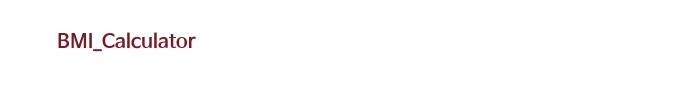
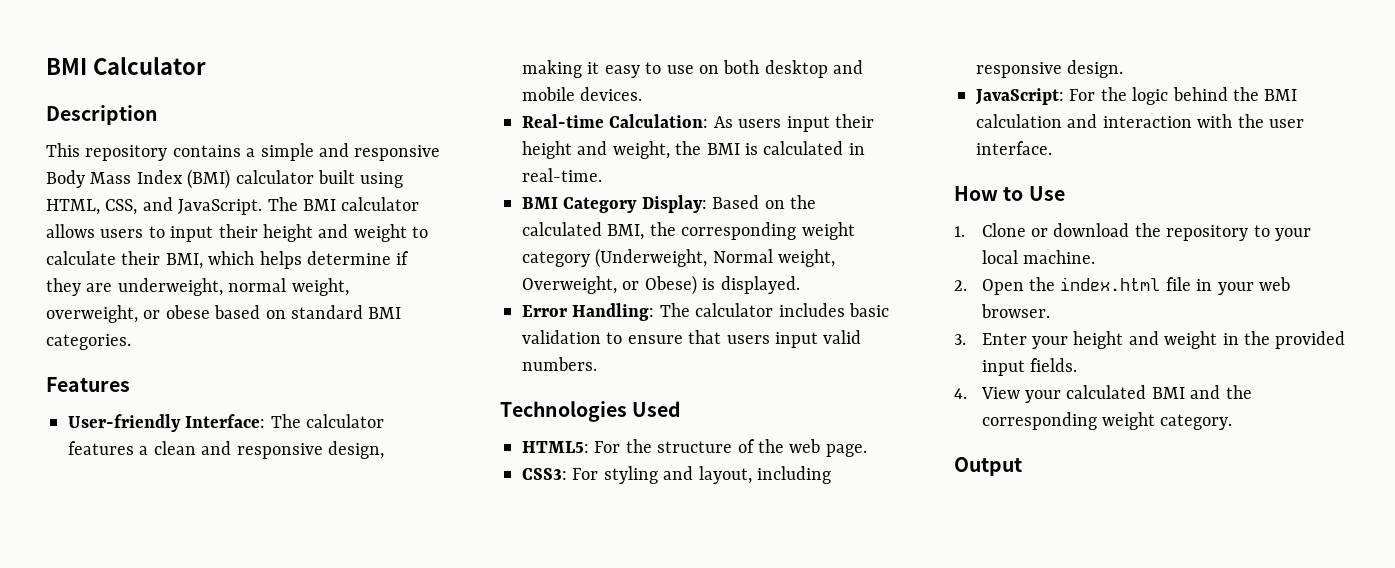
- BMI_Calculator
+ BMI Calculator
+ Description
+ This repository contains a simple and responsive Body Mass Index (BMI) calculator built using HTML, CSS, and JavaScript. The BMI calculator allows users to input their height and weight to calculate their BMI, which helps determine if they are underweight, normal weight, overweight, or obese based on standard BMI categories.
+ Features
+ User-friendly Interface: The calculator features a clean and responsive design, making it easy to use on both desktop and mobile devices.
+ Real-time Calculation: As users input their height and weight, the BMI is calculated in real-time.
+ BMI Category Display: Based on the calculated BMI, the corresponding weight category (Underweight, Normal weight, Overweight, or Obese) is displayed.
+ Error Handling: The calculator includes basic validation to ensure that users input valid numbers.
+ Technologies Used
+ HTML5: For the structure of the web page.
+ CSS3: For styling and layout, including responsive design.
+ JavaScript: For the logic behind the BMI calculation and interaction with the user interface.
+ How to Use
+ 1. Clone or download the repository to your local machine.
+ 2. Open the index.html file in your web browser.
+ 3. Enter your height and weight in the provided input fields.
+ 4. View your calculated BMI and the corresponding weight category.
+ Output

